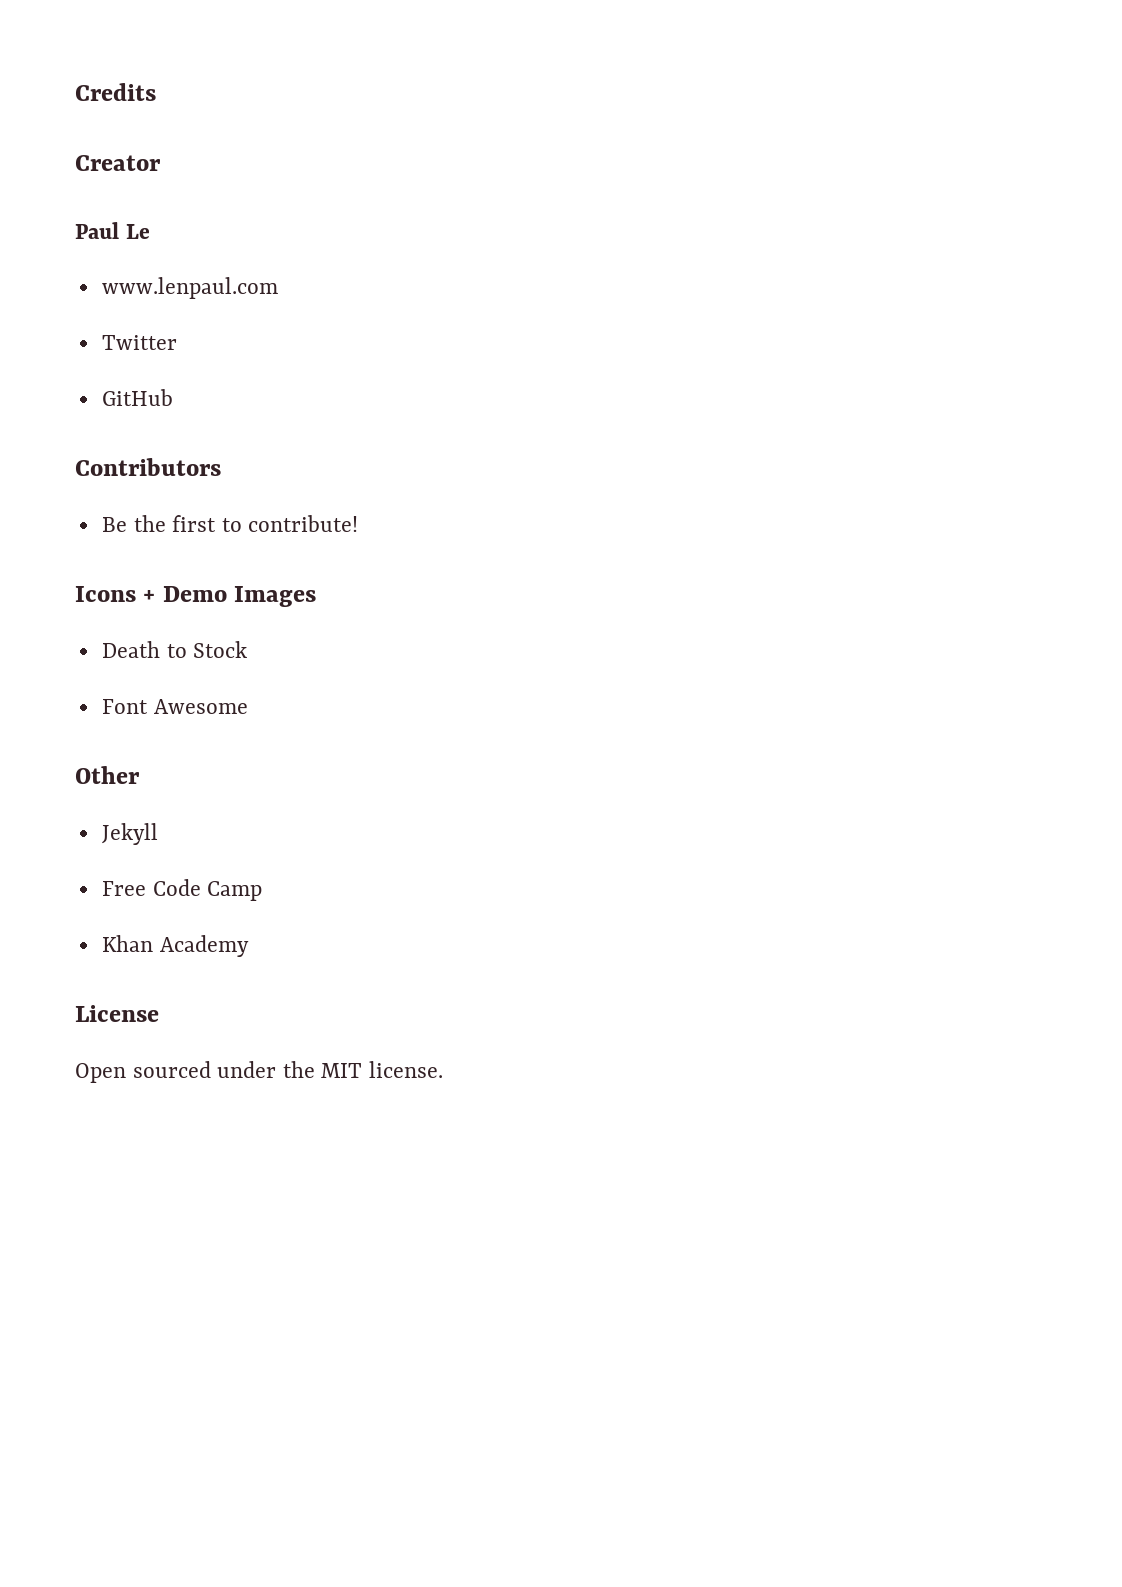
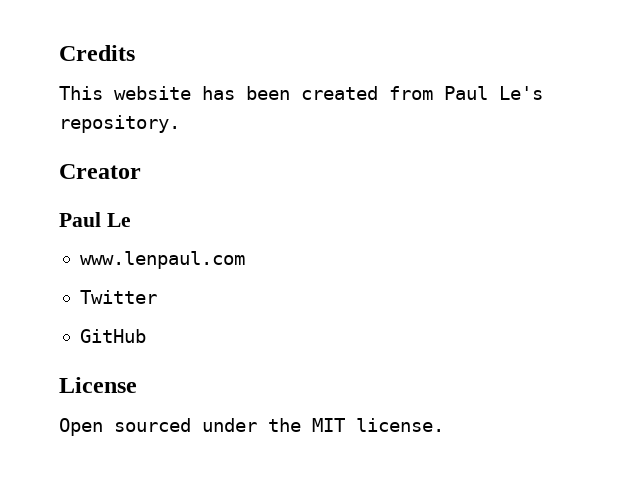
+ This website has been created from Paul Le's repository.
- Contributors
- Be the first to contribute!
- Icons + Demo Images
- Death to Stock
- Font Awesome
- Other
- Jekyll
- Free Code Camp
- Khan Academy

